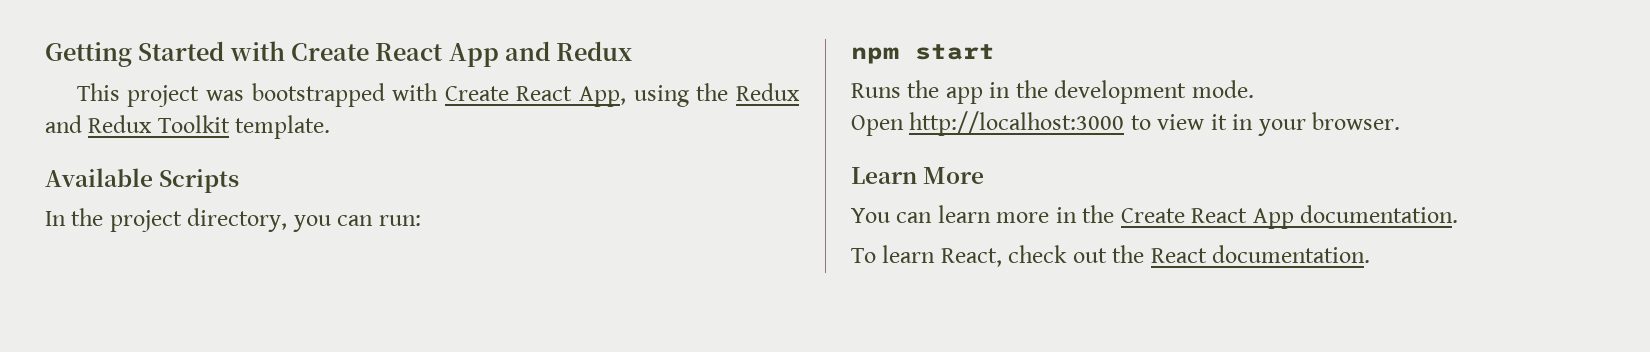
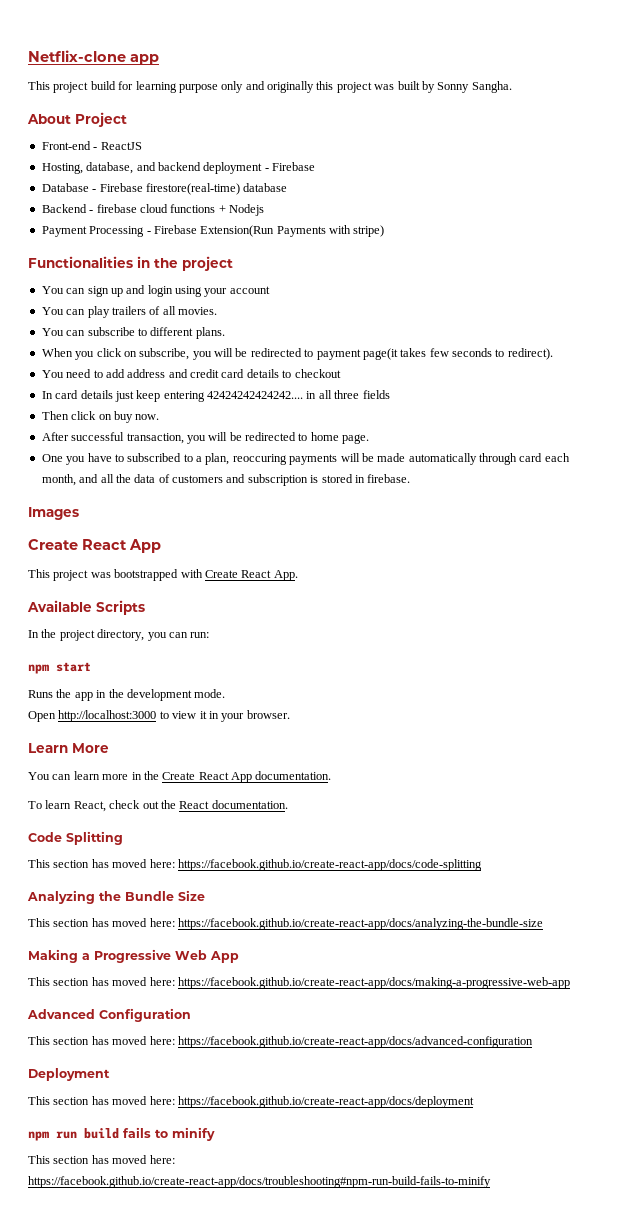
- Getting Started with Create React App and Redux
+ Netflix-clone app
+ This project build for learning purpose only and originally this project was built by Sonny Sangha.
+ About Project
+ Front-end - ReactJS
+ Hosting, database, and backend deployment - Firebase
+ Database - Firebase firestore(real-time) database
+ Backend - firebase cloud functions + Nodejs
+ Payment Processing - Firebase Extension(Run Payments with stripe)
+ Functionalities in the project
+ You can sign up and login using your account
+ You can play trailers of all movies.
+ You can subscribe to different plans.
+ When you click on subscribe, you will be redirected to payment page(it takes few seconds to redirect).
+ You need to add address and credit card details to checkout
+ In card details just keep entering 42424242424242.... in all three fields
+ Then click on buy now.
+ After successful transaction, you will be redirected to home page.
+ One you have to subscribed to a plan, reoccuring payments will be made automatically through card each month, and all the data of customers and subscription is stored in firebase.
+ Images
+ Create React App
- This project was bootstrapped with Create React App, using the Redux and Redux Toolkit template.
+ This project was bootstrapped with Create React App.
+ Code Splitting
+ This section has moved here: https://facebook.github.io/create-react-app/docs/code-splitting
+ Analyzing the Bundle Size
+ This section has moved here: https://facebook.github.io/create-react-app/docs/analyzing-the-bundle-size
+ Making a Progressive Web App
+ This section has moved here: https://facebook.github.io/create-react-app/docs/making-a-progressive-web-app
+ Advanced Configuration
+ This section has moved here: https://facebook.github.io/create-react-app/docs/advanced-configuration
+ Deployment
+ This section has moved here: https://facebook.github.io/create-react-app/docs/deployment
+ npm run build fails to minify
+ This section has moved here: https://facebook.github.io/create-react-app/docs/troubleshooting#npm-run-build-fails-to-minify

